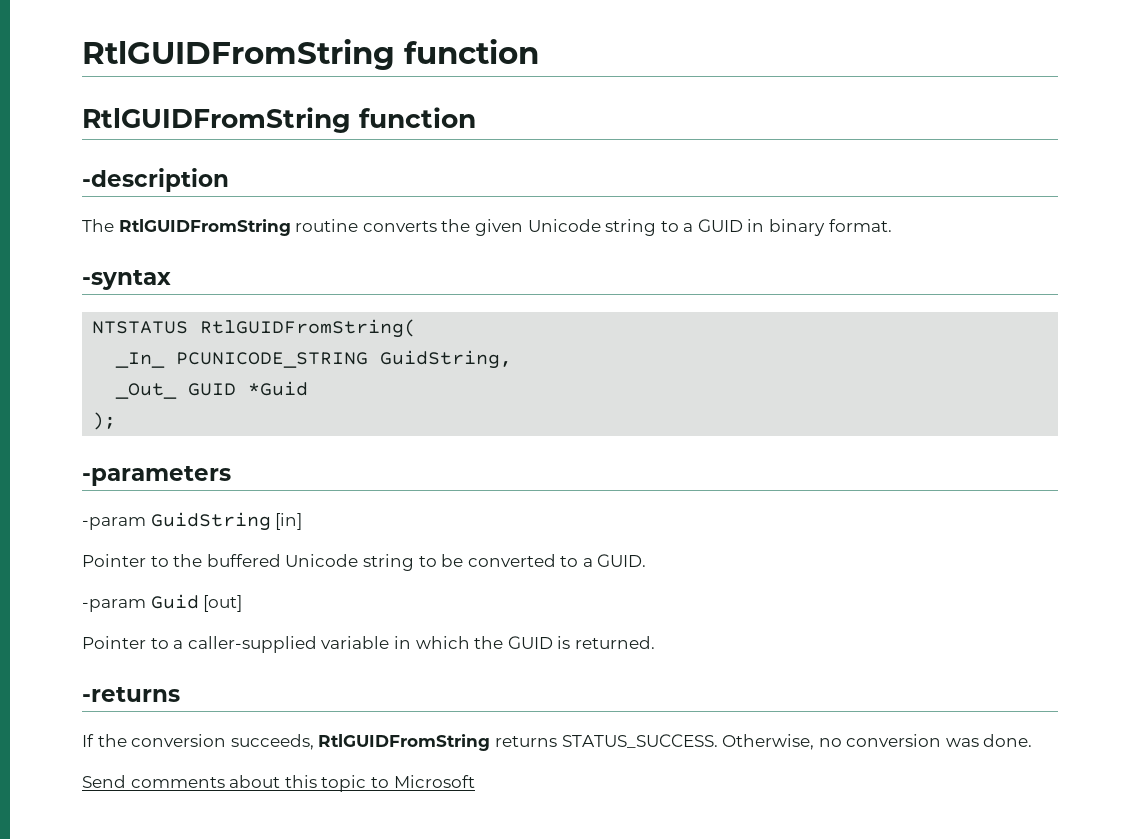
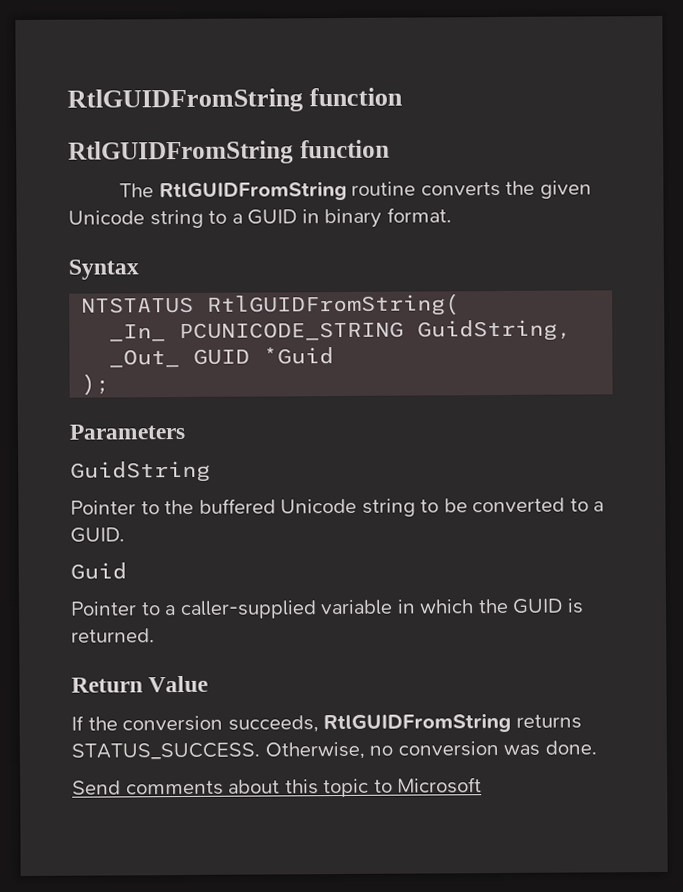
- -description
- -syntax
+ Syntax
- -parameters
- -param GuidString [in]
+ Parameters
+ GuidString
- -param Guid [out]
+ Guid
- -returns
+ Return Value

